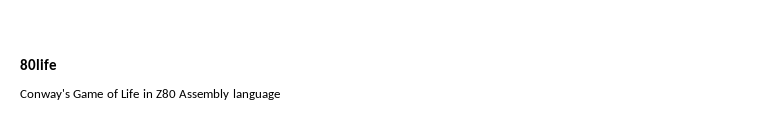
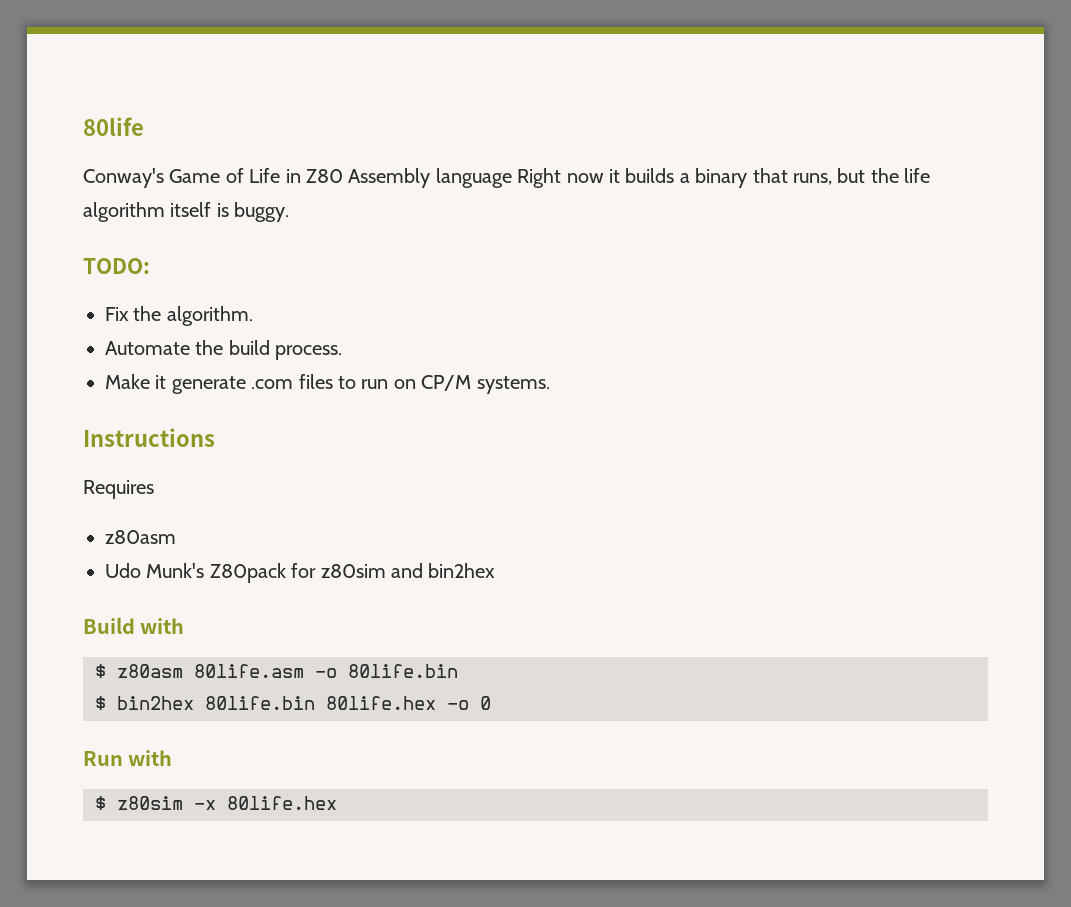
- Conway's Game of Life in Z80 Assembly language
+ Conway's Game of Life in Z80 Assembly language Right now it builds a binary that runs, but the life algorithm itself is buggy.
+ TODO:
+ Fix the algorithm.
+ Automate the build process.
+ Make it generate .com files to run on CP/M systems.
+ Instructions
+ Requires
+ z80asm
+ Udo Munk's Z80pack for z80sim and bin2hex
+ Build with
+ $ z80asm 80life.asm -o 80life.bin
+ $ bin2hex 80life.bin 80life.hex -o 0
+ Run with
+ $ z80sim -x 80life.hex

